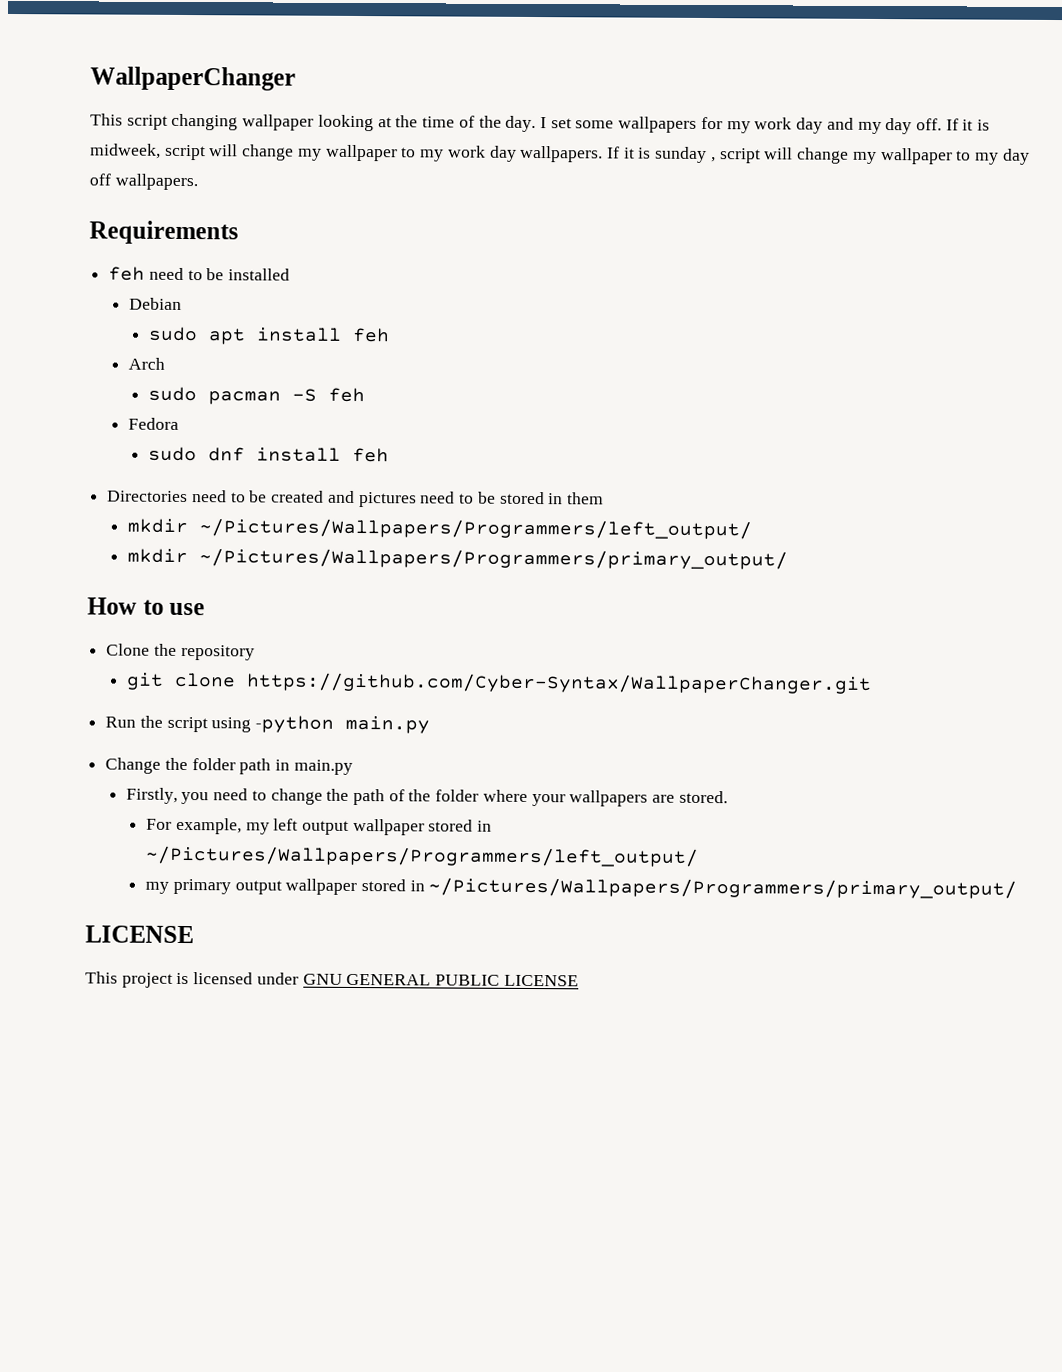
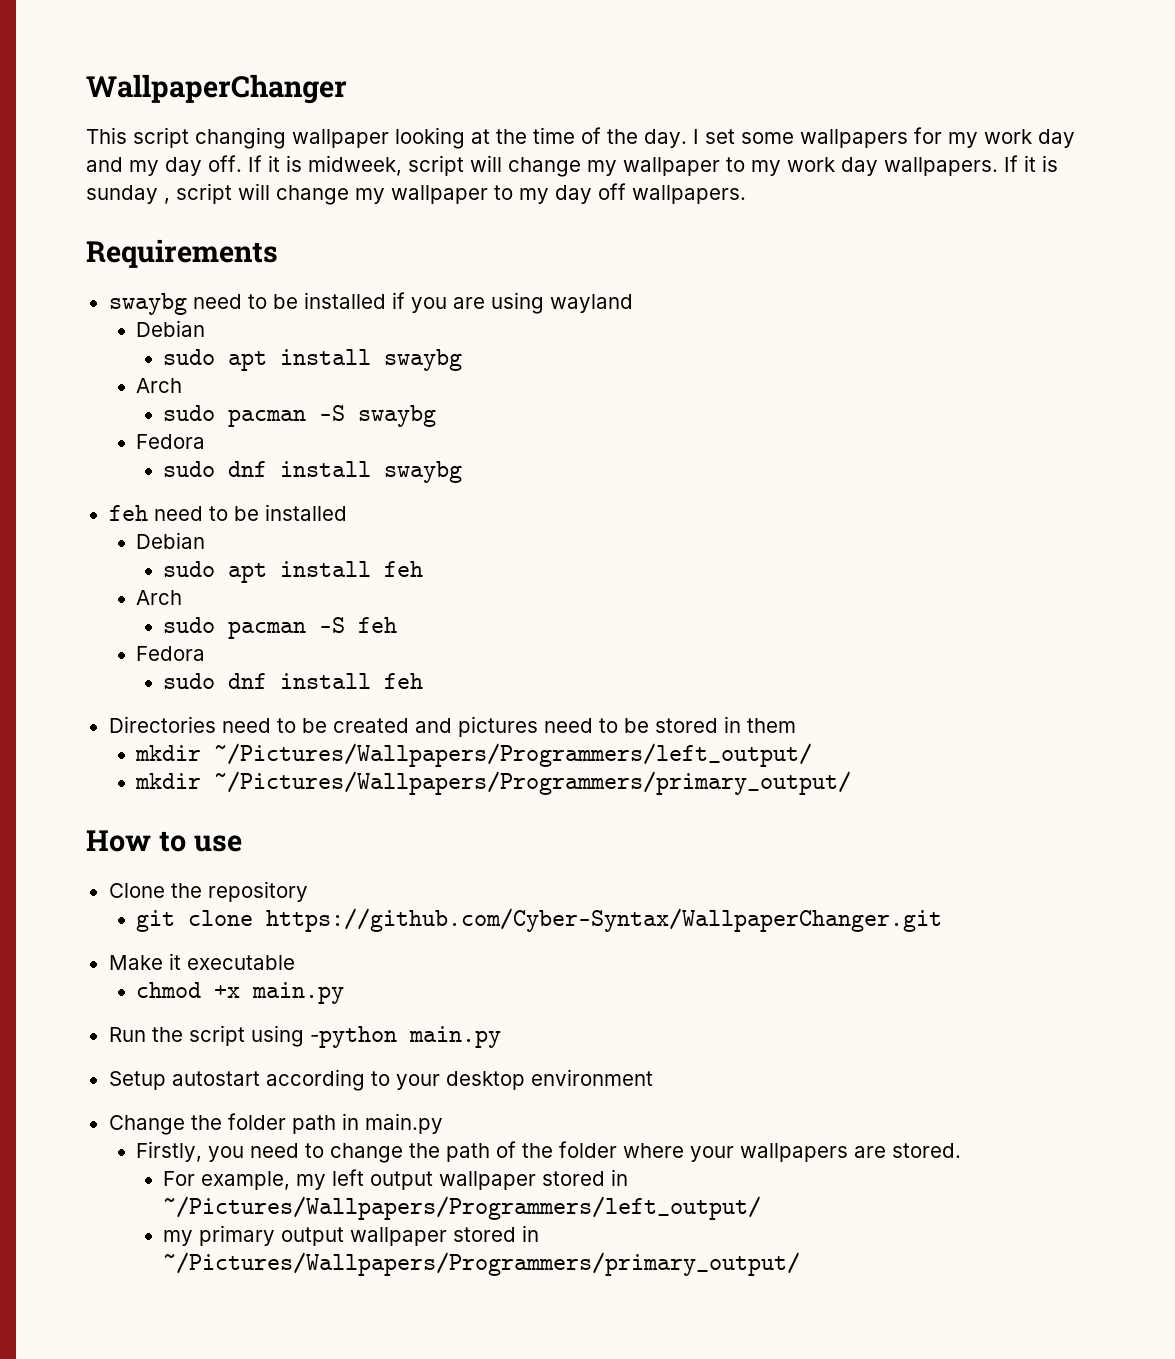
+ swaybg need to be installed if you are using wayland
+ Debian
+ sudo apt install swaybg
+ Arch
+ sudo pacman -S swaybg
+ Fedora
+ sudo dnf install swaybg
+ Make it executable
+ chmod +x main.py
+ Setup autostart according to your desktop environment
  my primary output wallpaper stored in ~/Pictures/Wallpapers/Programmers/primary_output/
- LICENSE
- This project is licensed under GNU GENERAL PUBLIC LICENSE

